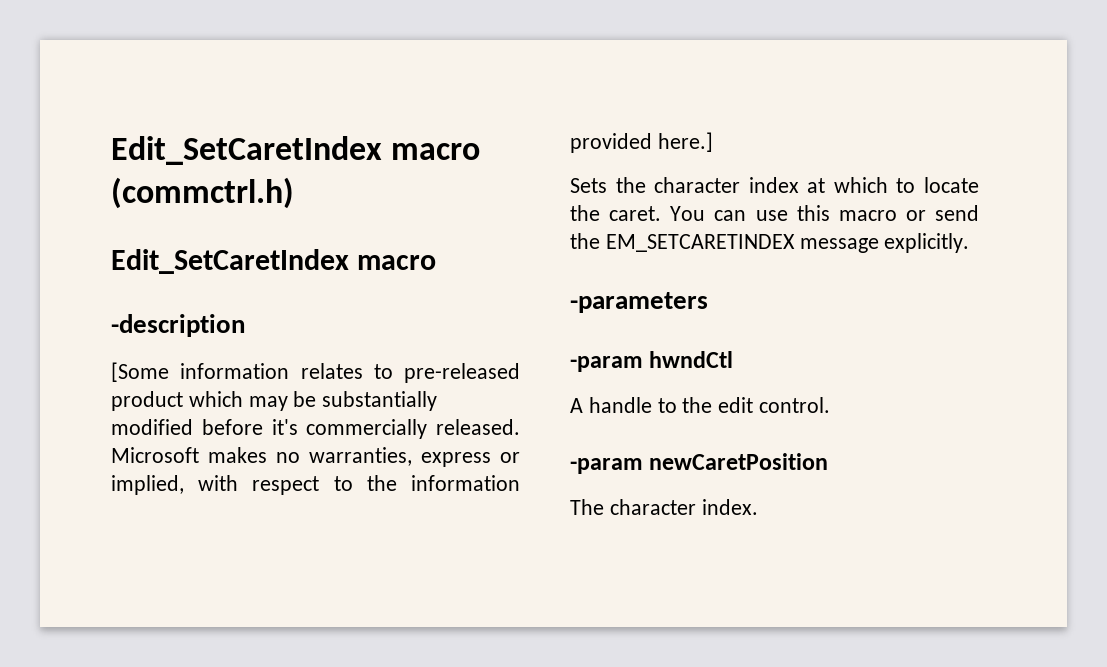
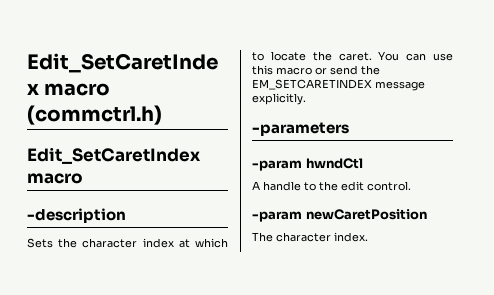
- [Some information relates to pre-released product which may be substantially modified before it's commercially released. Microsoft makes no warranties, express or implied, with respect to the information provided here.]

